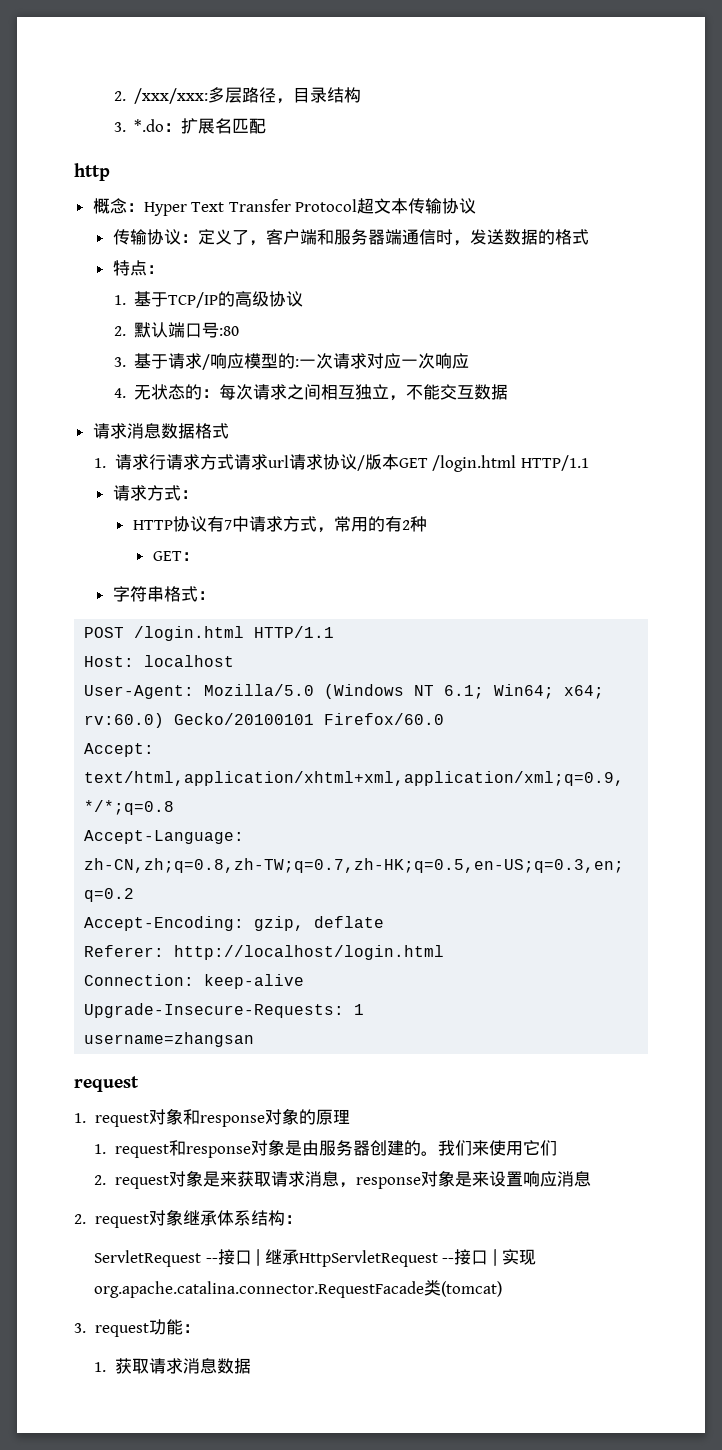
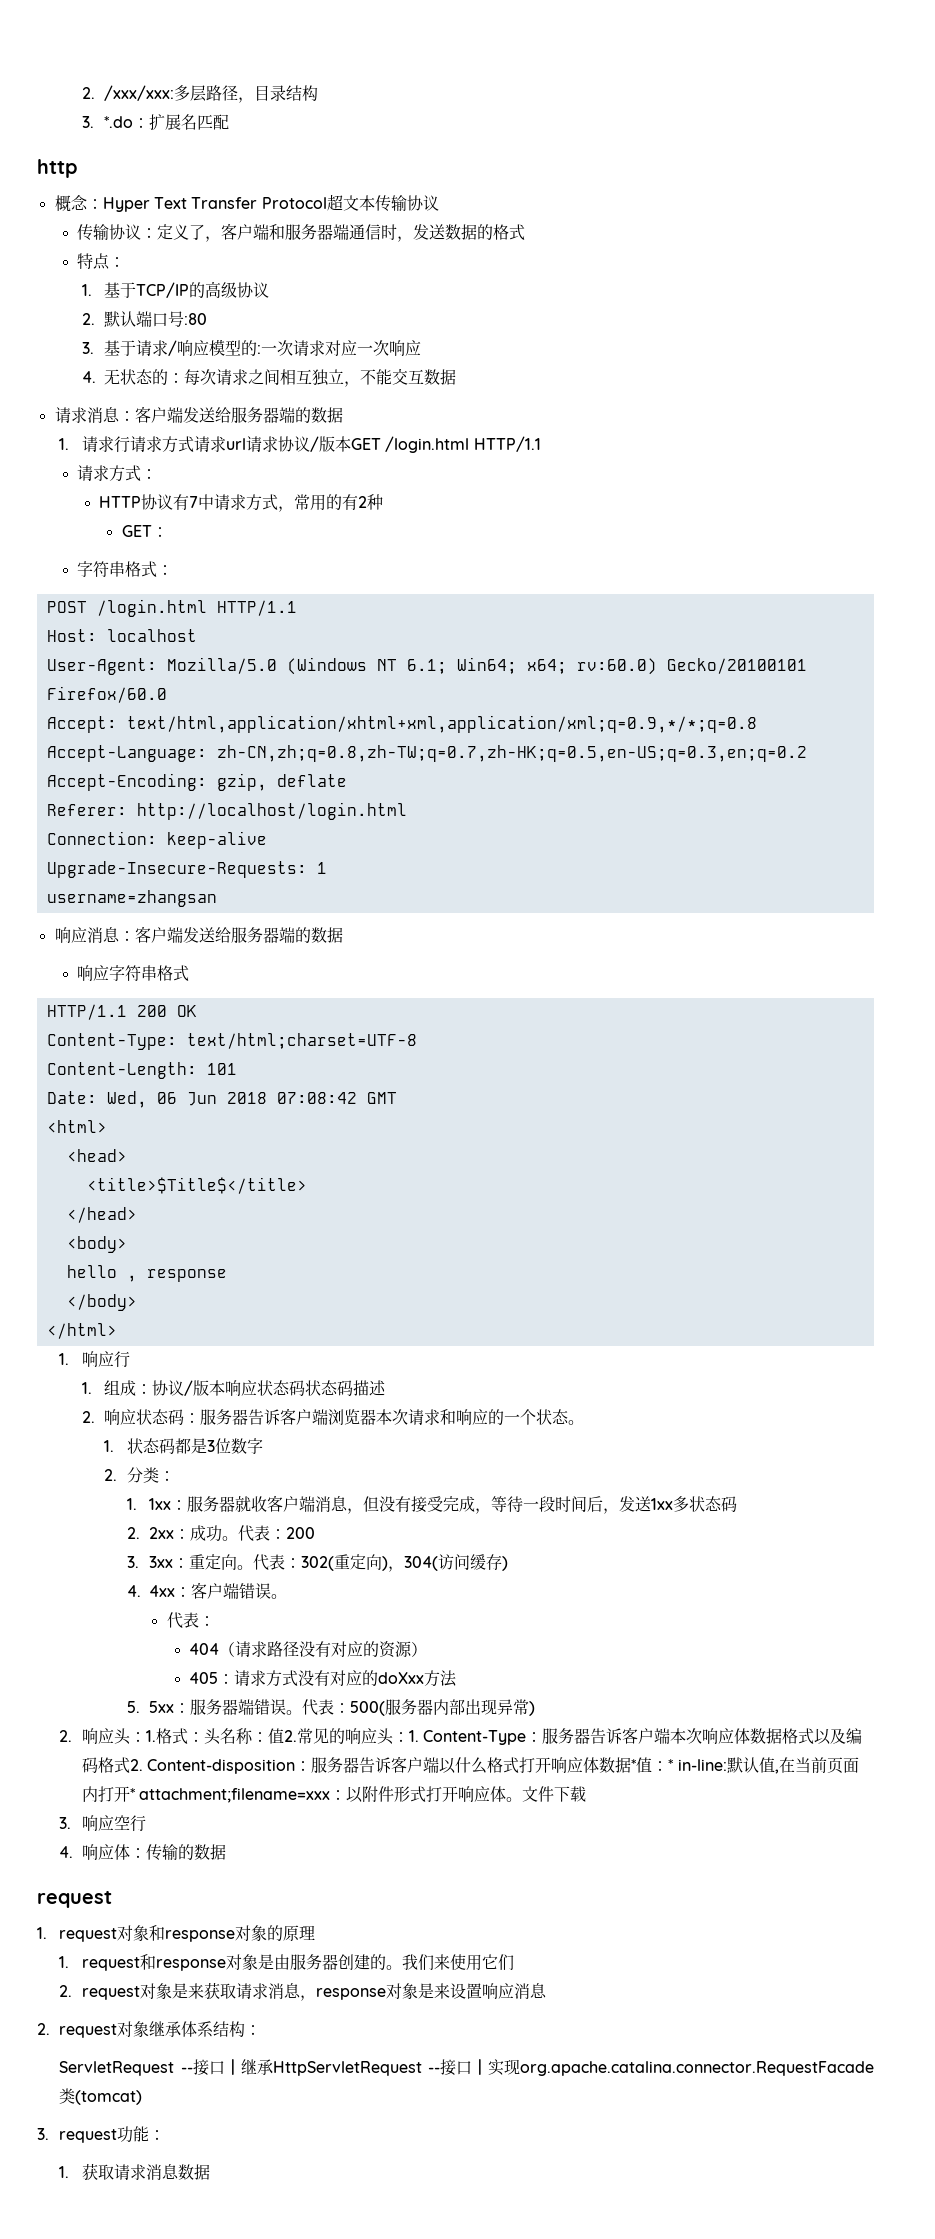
- 请求消息数据格式
+ 请求消息：客户端发送给服务器端的数据
+ 响应消息：客户端发送给服务器端的数据
+ 响应字符串格式
+ HTTP/1.1 200 OK
+ Content-Type: text/html;charset=UTF-8
+ Content-Length: 101
+ Date: Wed, 06 Jun 2018 07:08:42 GMT
+ <html>
+ <head>
+ <title>$Title$</title>
+ </head>
+ <body>
+ hello , response
+ </body>
+ </html>
+ 1.响应行
+ 1.组成：协议/版本响应状态码状态码描述
+ 2.响应状态码：服务器告诉客户端浏览器本次请求和响应的一个状态。
+ 1.状态码都是3位数字
+ 2.分类：
+ 1. 1xx：服务器就收客户端消息，但没有接受完成，等待一段时间后，发送1xx多状态码
+ 2. 2xx：成功。代表：200
+ 3. 3xx：重定向。代表：302(重定向)，304(访问缓存)
+ 4. 4xx：客户端错误。
+ 代表：
+ 404（请求路径没有对应的资源）
+ 405：请求方式没有对应的doXxx方法
+ 5. 5xx：服务器端错误。代表：500(服务器内部出现异常)
+ 2.响应头：1.格式：头名称：值2.常见的响应头：1. Content-Type：服务器告诉客户端本次响应体数据格式以及编码格式2. Content-disposition：服务器告诉客户端以什么格式打开响应体数据*值：* in-line:默认值,在当前页面内打开* attachment;filename=xxx：以附件形式打开响应体。文件下载
+ 3.响应空行
+ 4.响应体：传输的数据

